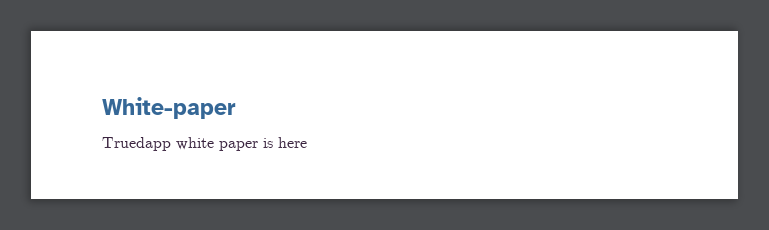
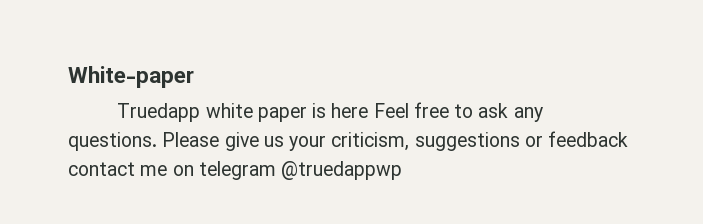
- Truedapp white paper is here
+ Truedapp white paper is here Feel free to ask any questions. Please give us your criticism, suggestions or feedback contact me on telegram @truedappwp

